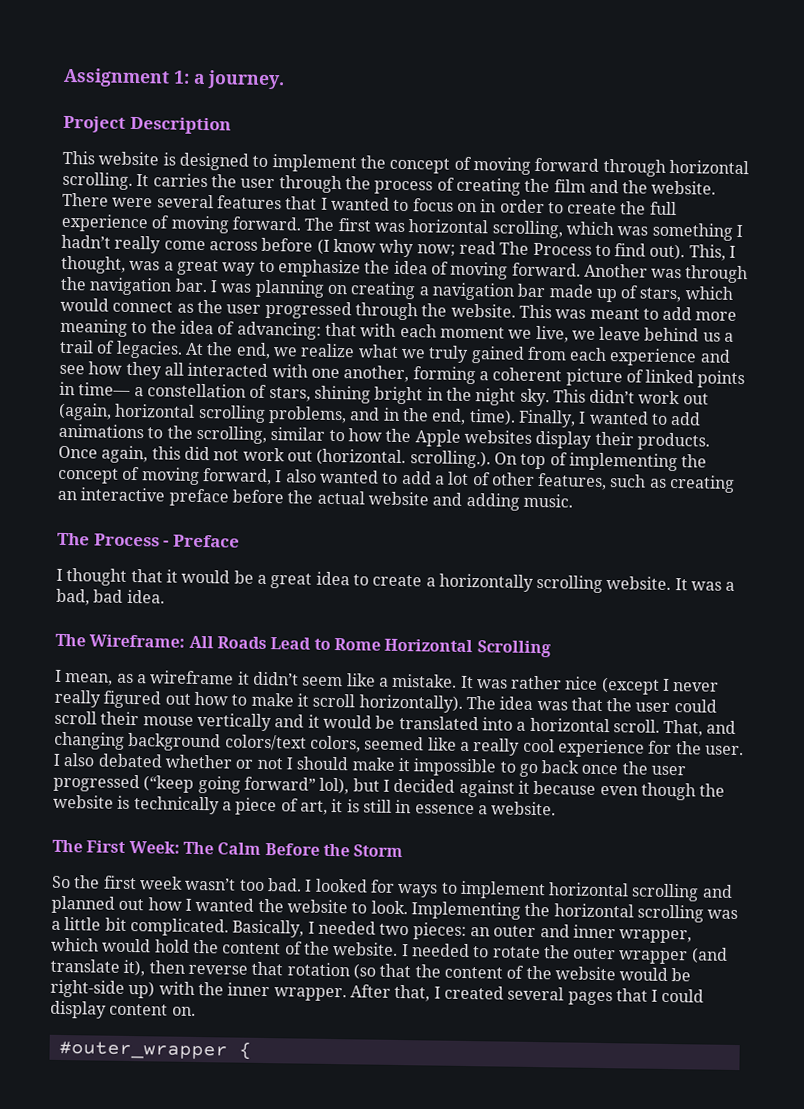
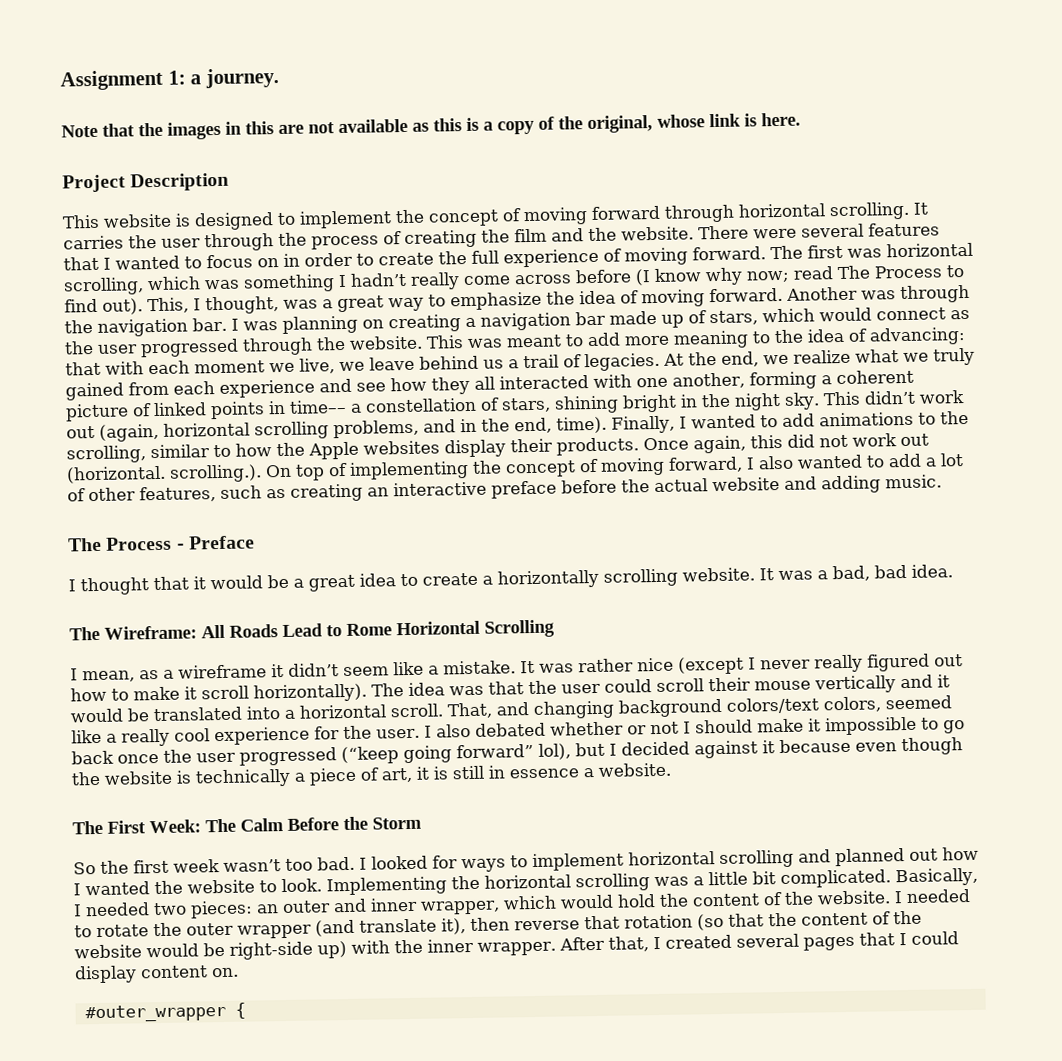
+ Note that the images in this are not available as this is a copy of the original, whose link is here.

